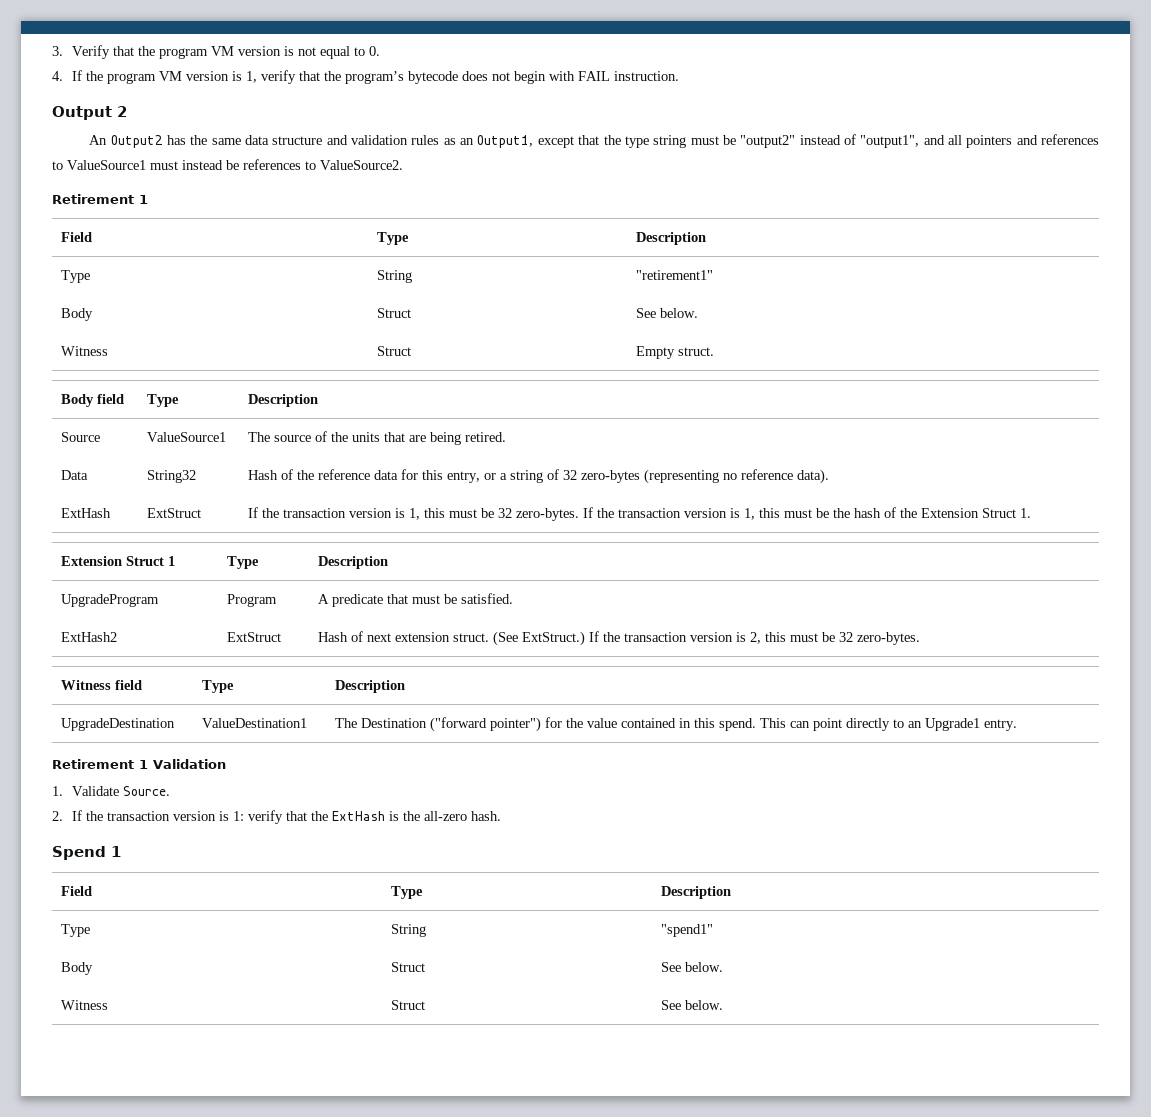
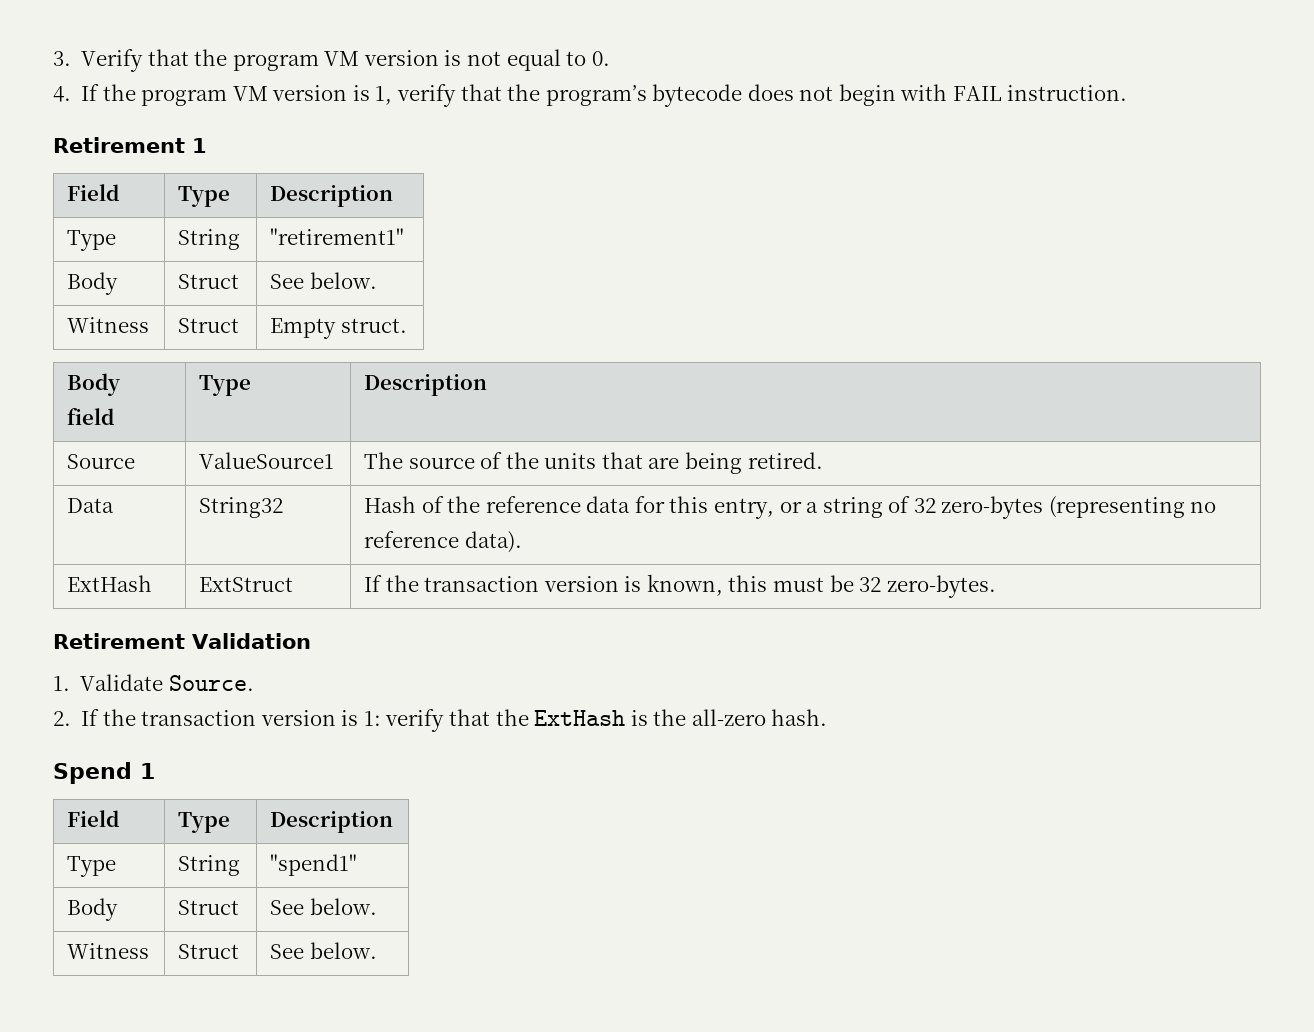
- Output 2
- An Output2 has the same data structure and validation rules as an Output1, except that the type string must be "output2" instead of "output1", and all pointers and references to ValueSource1 must instead be references to ValueSource2.
- ExtHash | ExtStruct | If the transaction version is 1, this must be 32 zero-bytes. If the transaction version is 1, this must be the hash of the Extension Struct 1.
- Extension Struct 1 | Type | Description
- UpgradeProgram | Program | A predicate that must be satisfied.
- ExtHash2 | ExtStruct | Hash of next extension struct. (See ExtStruct.) If the transaction version is 2, this must be 32 zero-bytes.
- Witness field | Type | Description
- UpgradeDestination | ValueDestination1 | The Destination ("forward pointer") for the value contained in this spend. This can point directly to an Upgrade1 entry.
- Retirement 1 Validation
+ ExtHash | ExtStruct | If the transaction version is known, this must be 32 zero-bytes.
+ Retirement Validation

